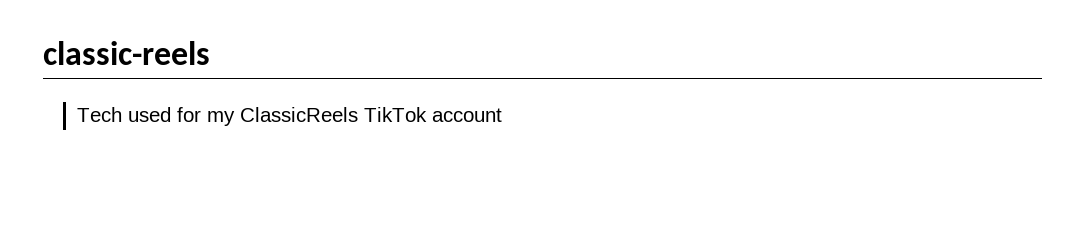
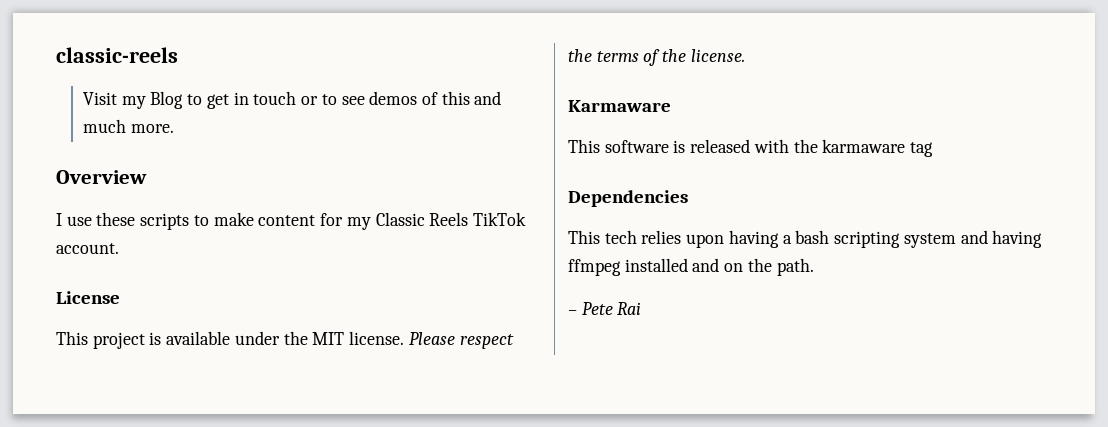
- Tech used for my ClassicReels TikTok account
+ Visit my Blog to get in touch or to see demos of this and much more.
+ Overview
+ I use these scripts to make content for my Classic Reels TikTok account.
+ License
+ This project is available under the MIT license. Please respect the terms of the license.
+ Karmaware
+ This software is released with the karmaware tag
+ Dependencies
+ This tech relies upon having a bash scripting system and having ffmpeg installed and on the path.
+ – Pete Rai

